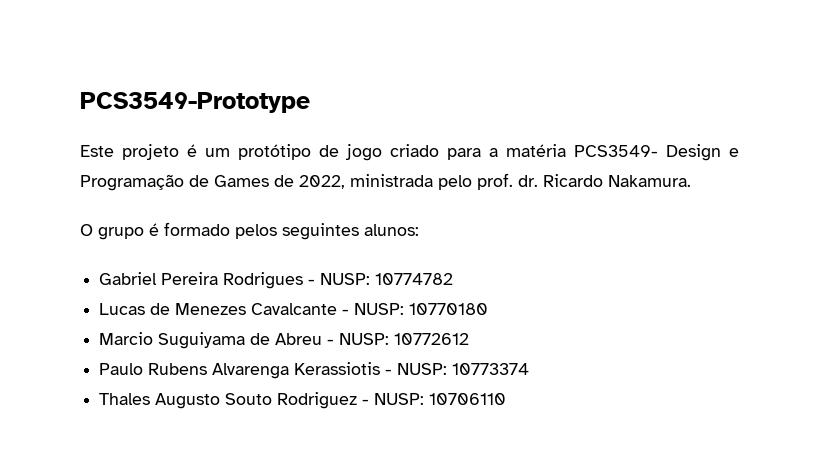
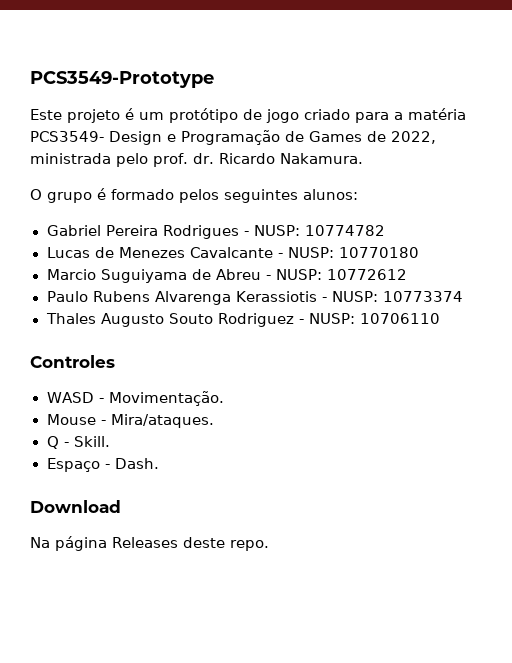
+ Controles
+ WASD - Movimentação.
+ Mouse - Mira/ataques.
+ Q - Skill.
+ Espaço - Dash.
+ Download
+ Na página Releases deste repo.

